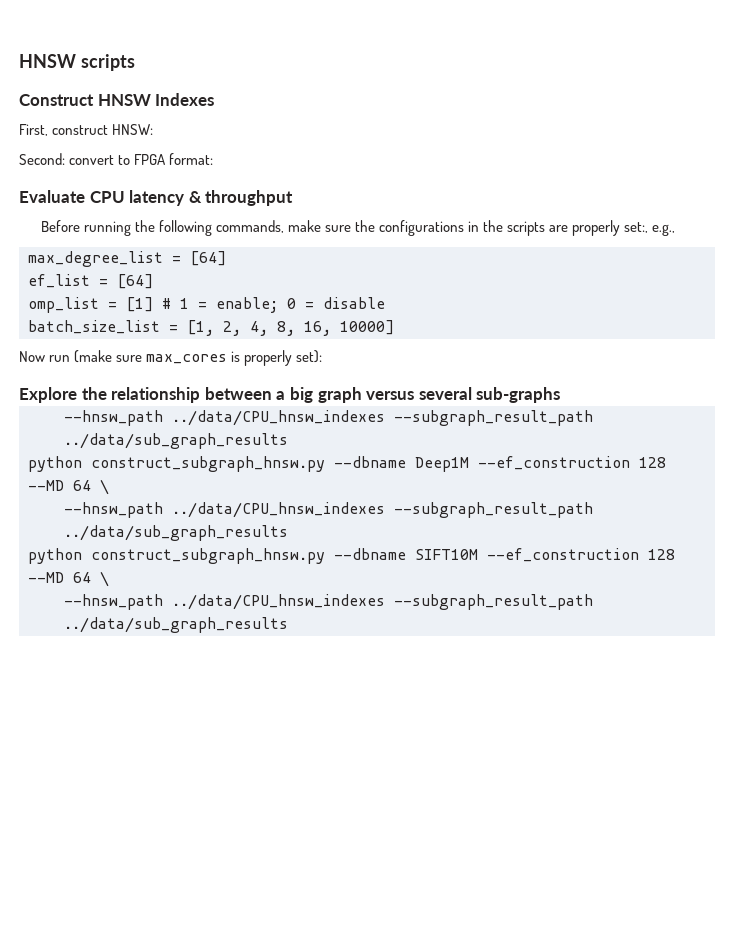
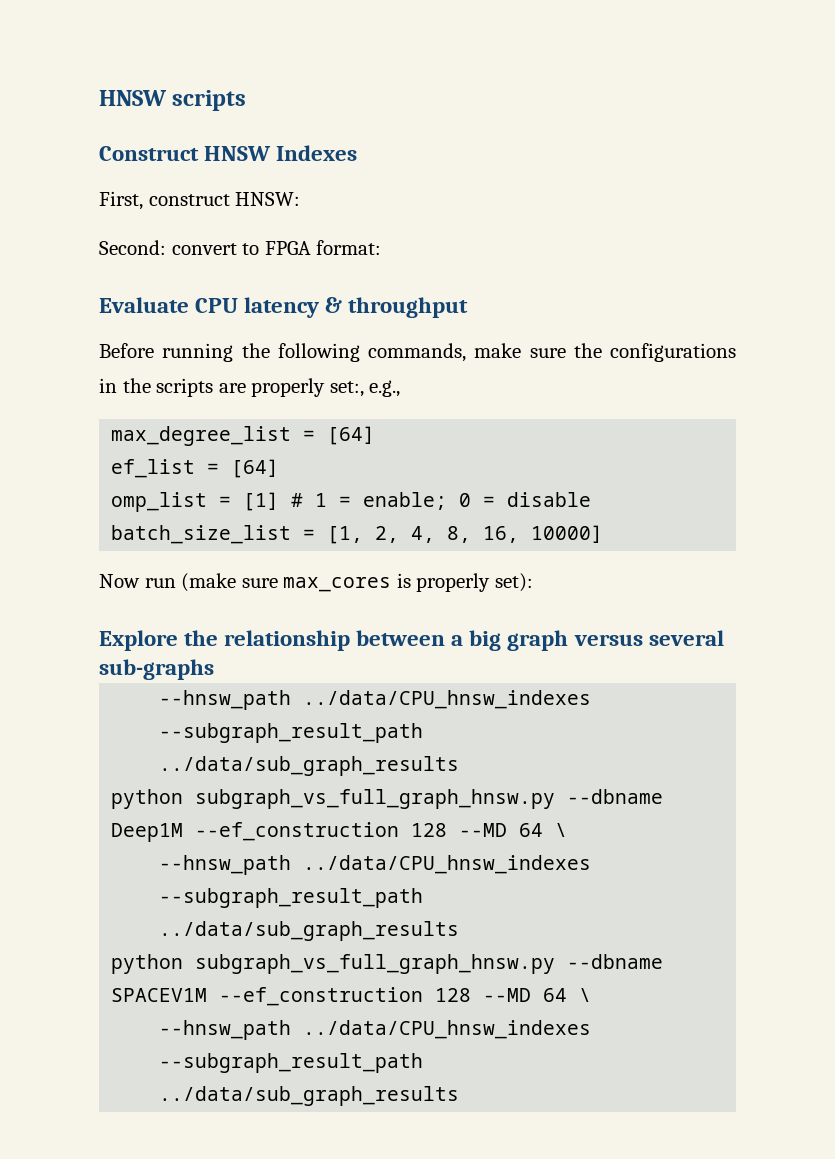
- python construct_subgraph_hnsw.py --dbname Deep1M --ef_construction 128 --MD 64 \
+ python subgraph_vs_full_graph_hnsw.py --dbname Deep1M --ef_construction 128 --MD 64 \
- python construct_subgraph_hnsw.py --dbname SIFT10M --ef_construction 128 --MD 64 \
+ python subgraph_vs_full_graph_hnsw.py --dbname SPACEV1M --ef_construction 128 --MD 64 \

